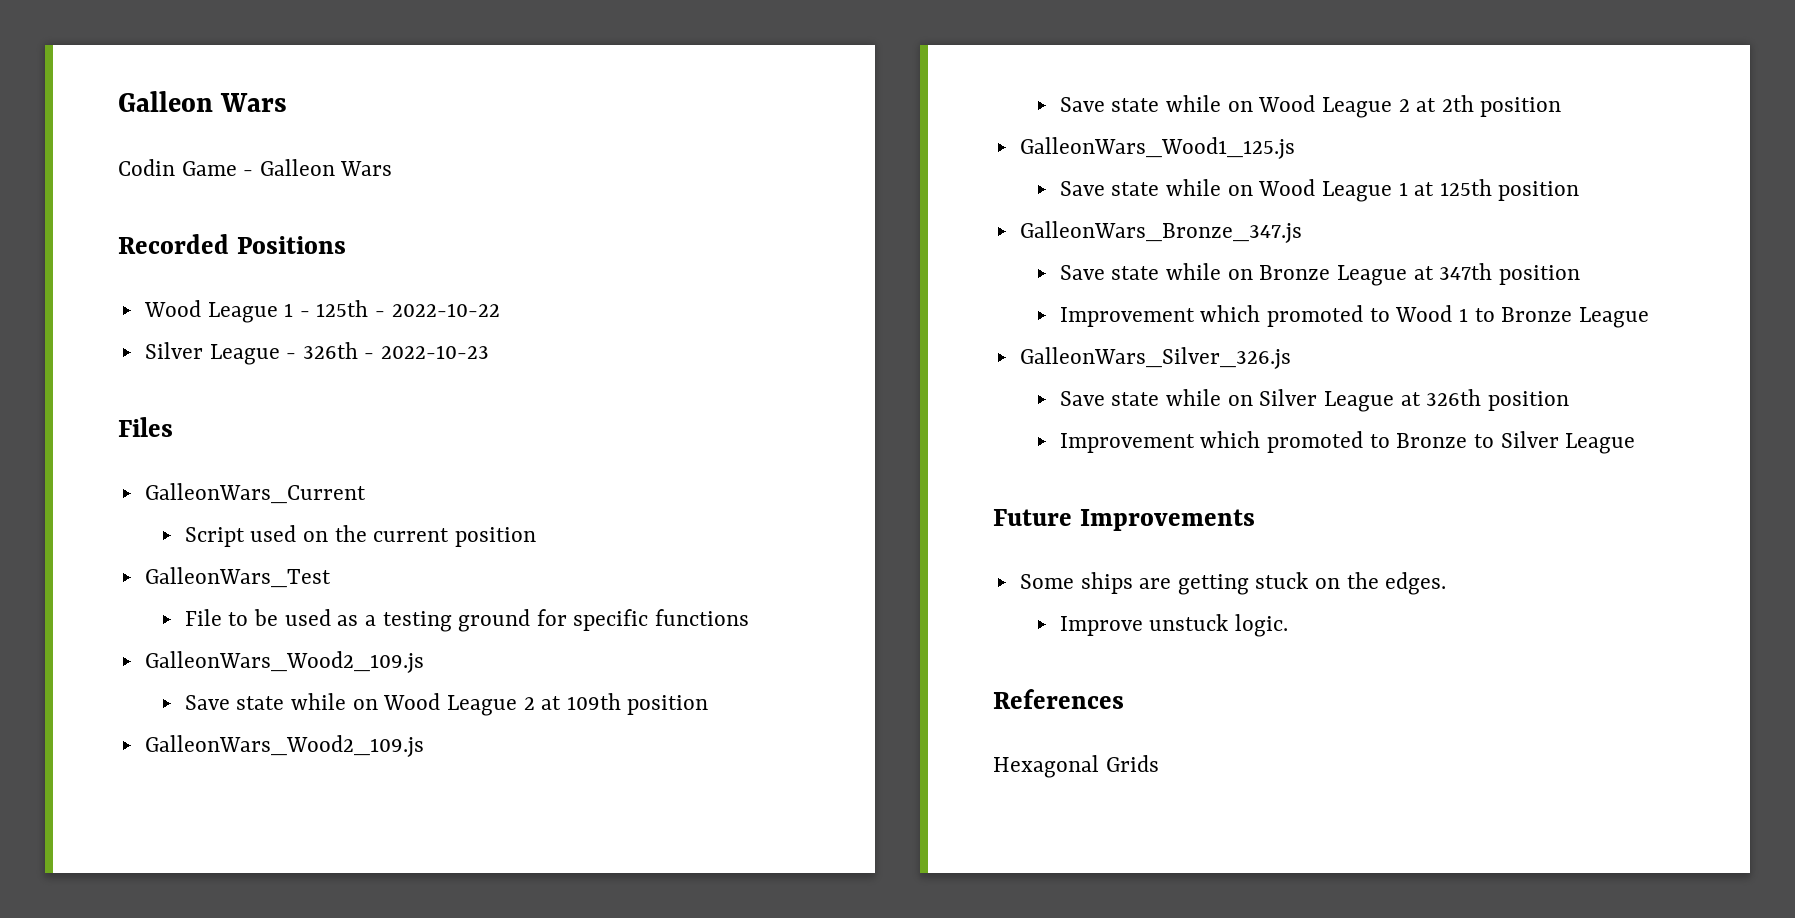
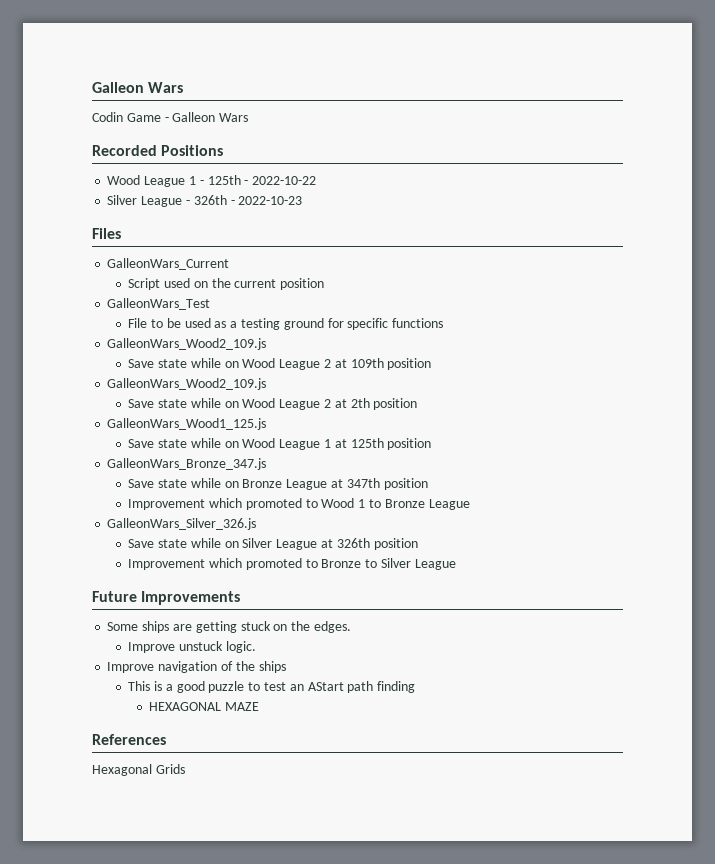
+ Improve navigation of the ships
+ This is a good puzzle to test an AStart path finding
+ HEXAGONAL MAZE

